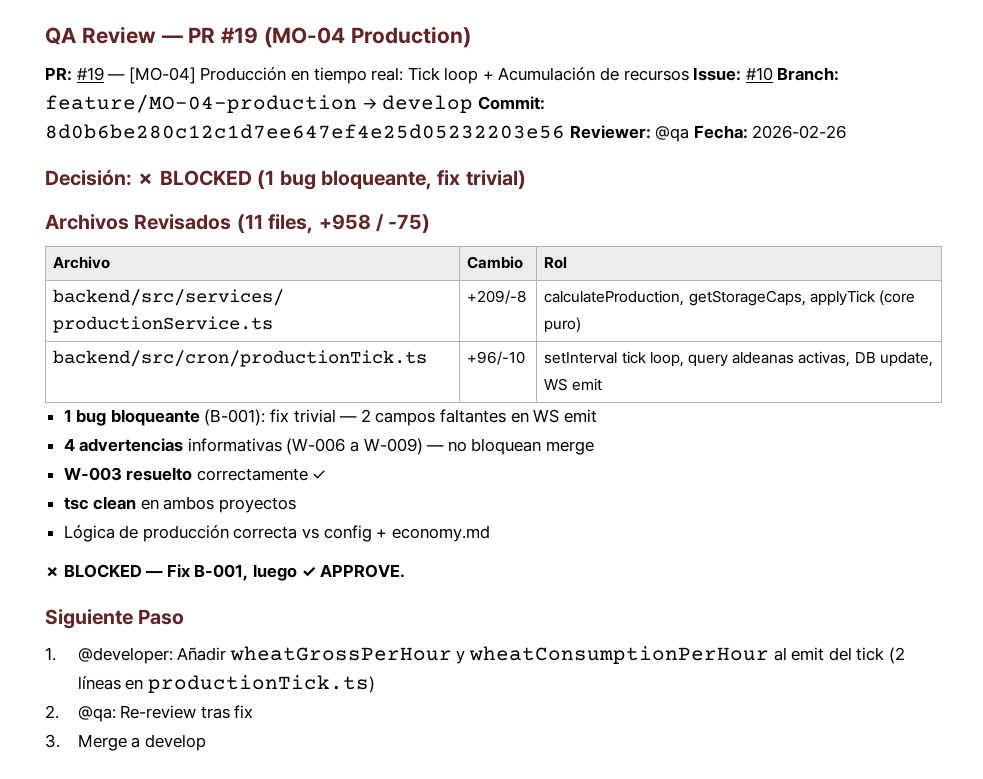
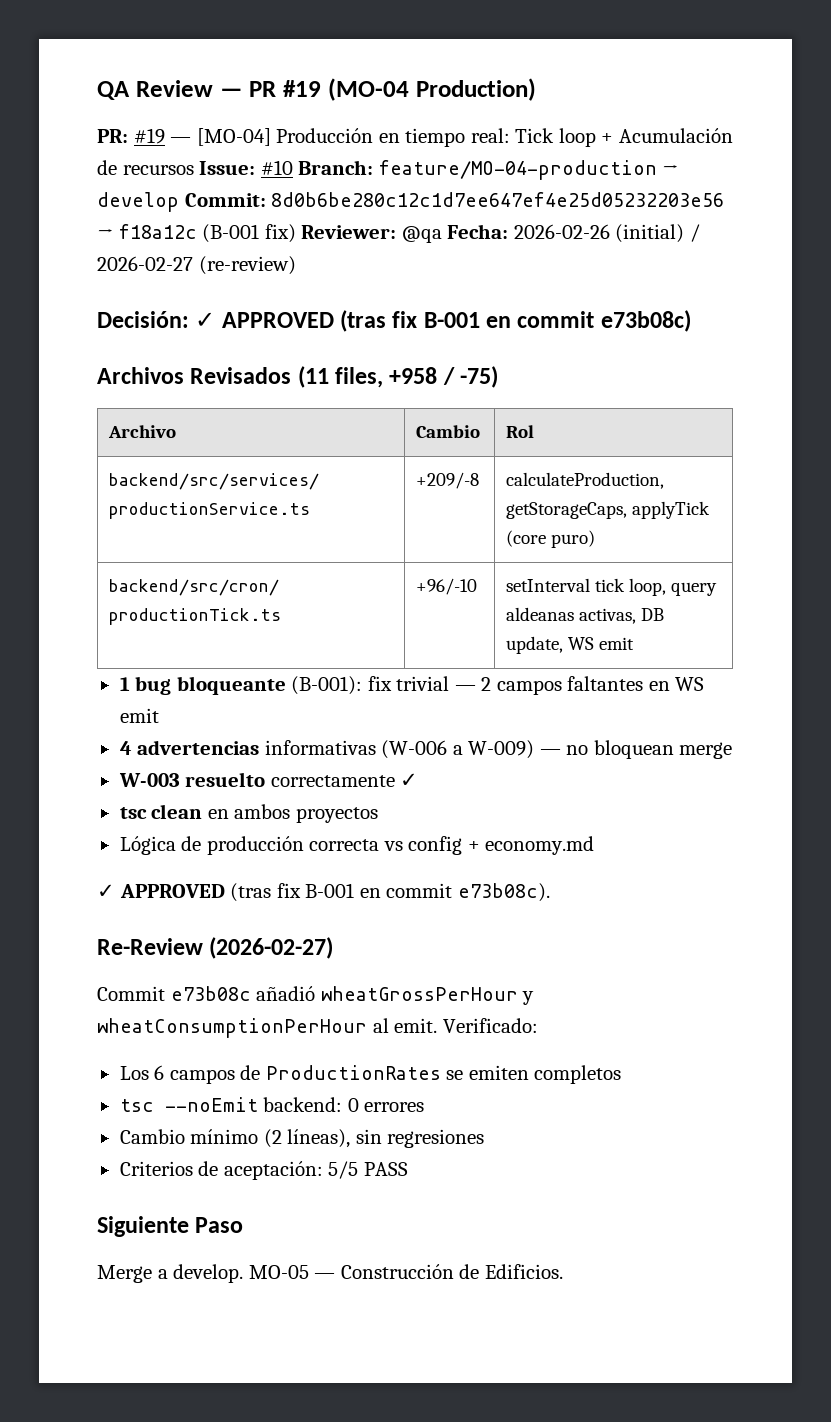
- PR: #19 — [MO-04] Producción en tiempo real: Tick loop + Acumulación de recursos Issue: #10 Branch: feature/MO-04-production → develop Commit: 8d0b6be280c12c1d7ee647ef4e25d05232203e56 Reviewer: @qa Fecha: 2026-02-26
- Decisión: ✗ BLOCKED (1 bug bloqueante, fix trivial)
+ PR: #19 — [MO-04] Producción en tiempo real: Tick loop + Acumulación de recursos Issue: #10 Branch: feature/MO-04-production → develop Commit: 8d0b6be280c12c1d7ee647ef4e25d05232203e56 → f18a12c (B-001 fix) Reviewer: @qa Fecha: 2026-02-26 (initial) / 2026-02-27 (re-review)
+ Decisión: ✓ APPROVED (tras fix B-001 en commit e73b08c)
- ✗ BLOCKED — Fix B-001, luego ✓ APPROVE.
+ ✓ APPROVED (tras fix B-001 en commit e73b08c).
+ Re-Review (2026-02-27)
+ Commit e73b08c añadió wheatGrossPerHour y wheatConsumptionPerHour al emit. Verificado:
+ Los 6 campos de ProductionRates se emiten completos
+ tsc --noEmit backend: 0 errores
+ Cambio mínimo (2 líneas), sin regresiones
+ Criterios de aceptación: 5/5 PASS
  Siguiente Paso
- 1. @developer: Añadir wheatGrossPerHour y wheatConsumptionPerHour al emit del tick (2 líneas en productionTick.ts)
- 2. @qa: Re-review tras fix
- 3. Merge a develop
+ Merge a develop. MO-05 — Construcción de Edificios.

